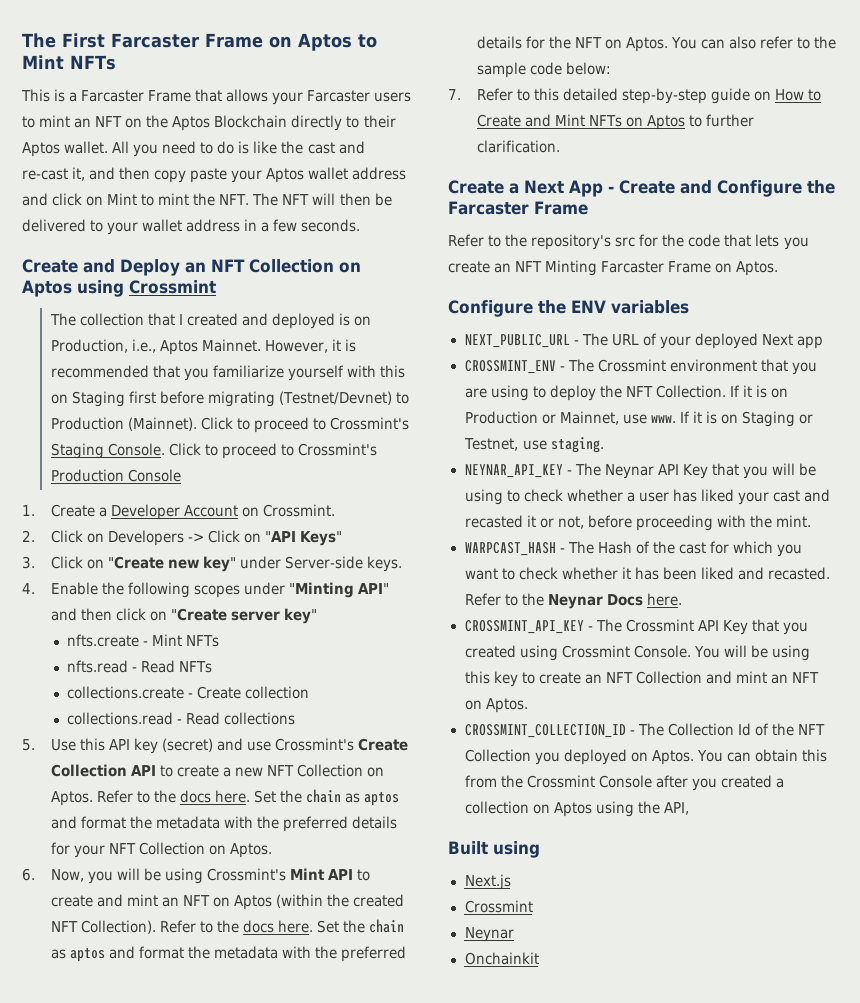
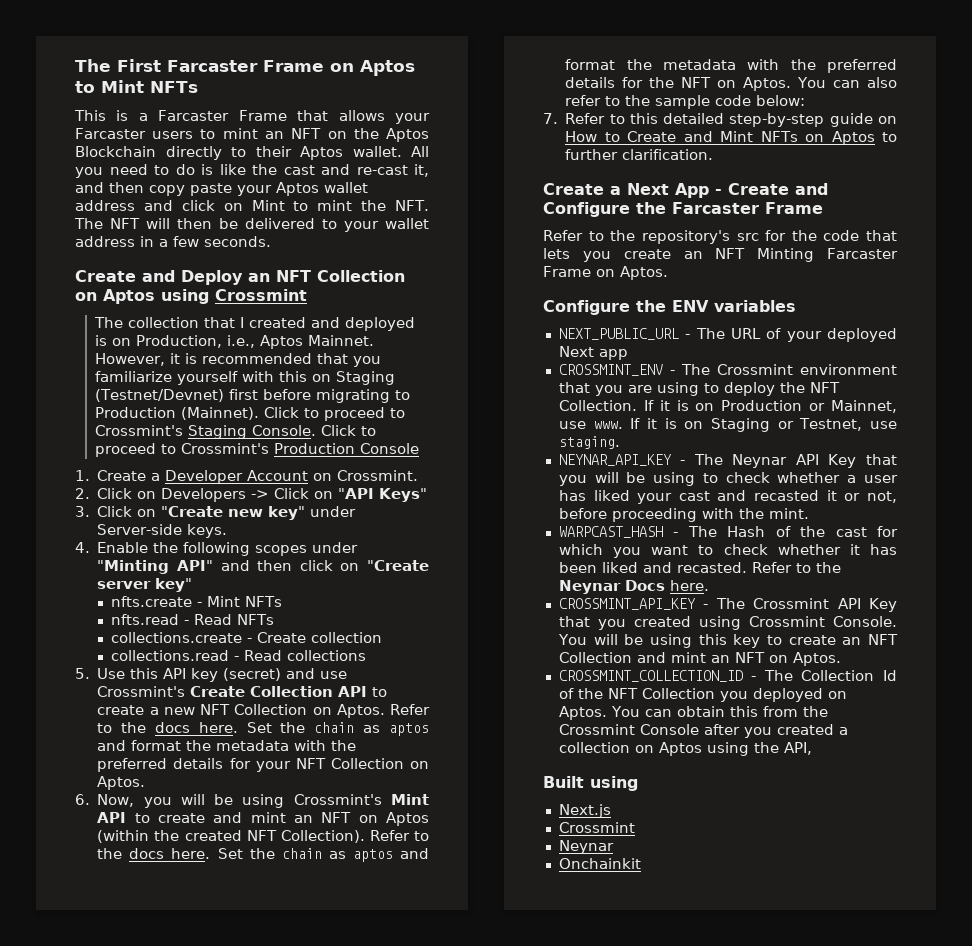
- However, it is recommended that you familiarize yourself with this on Staging first before migrating (Testnet/Devnet) to Production (Mainnet).
+ However, it is recommended that you familiarize yourself with this on Staging (Testnet/Devnet) first before migrating to Production (Mainnet).

